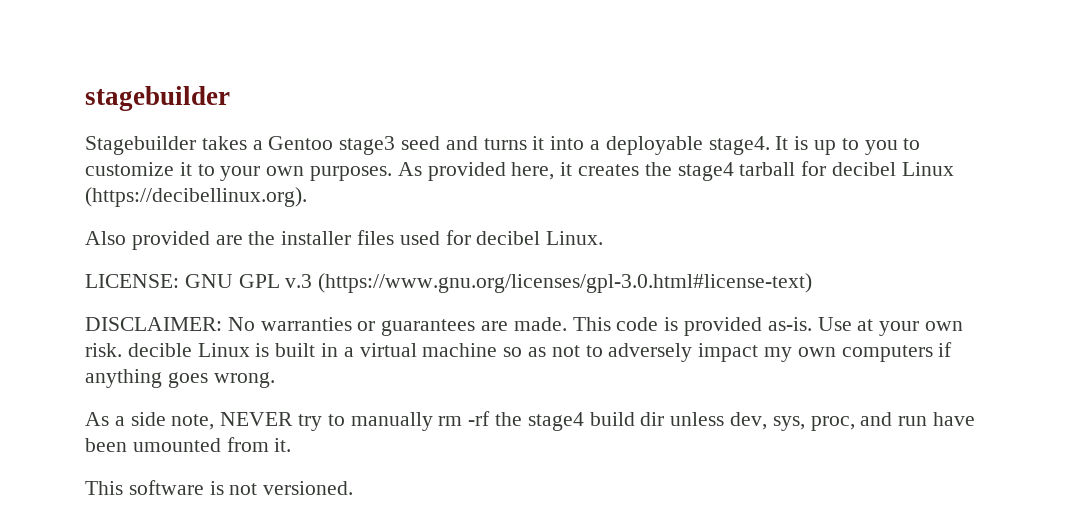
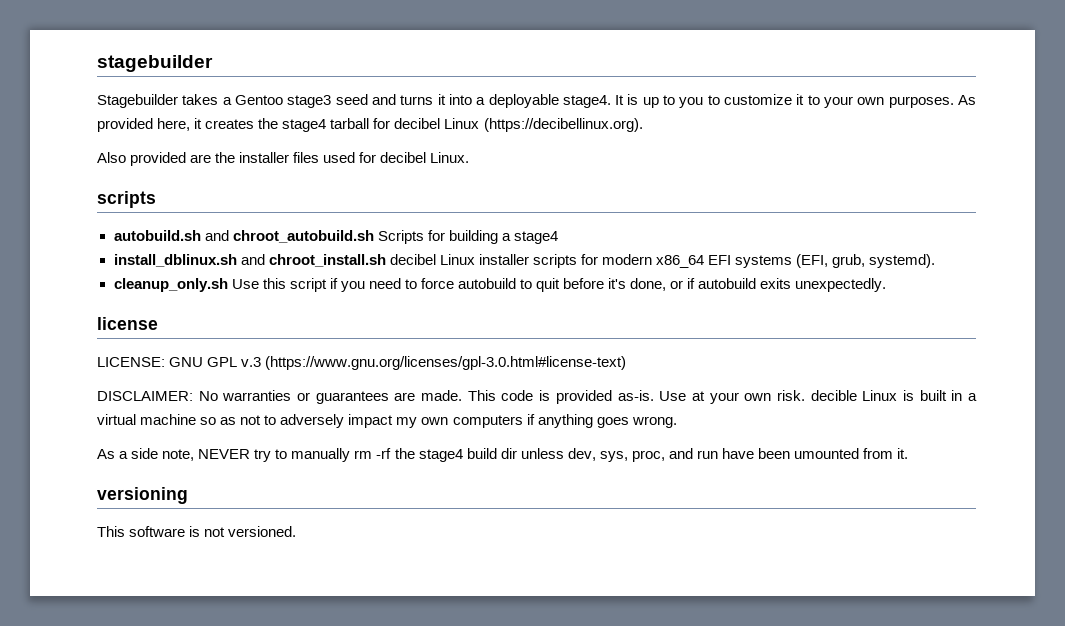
  Also provided are the installer files used for decibel Linux.
+ scripts
+ autobuild.sh and chroot_autobuild.sh Scripts for building a stage4
+ install_dblinux.sh and chroot_install.sh decibel Linux installer scripts for modern x86_64 EFI systems (EFI, grub, systemd).
+ cleanup_only.sh Use this script if you need to force autobuild to quit before it's done, or if autobuild exits unexpectedly.
+ license
+ versioning

